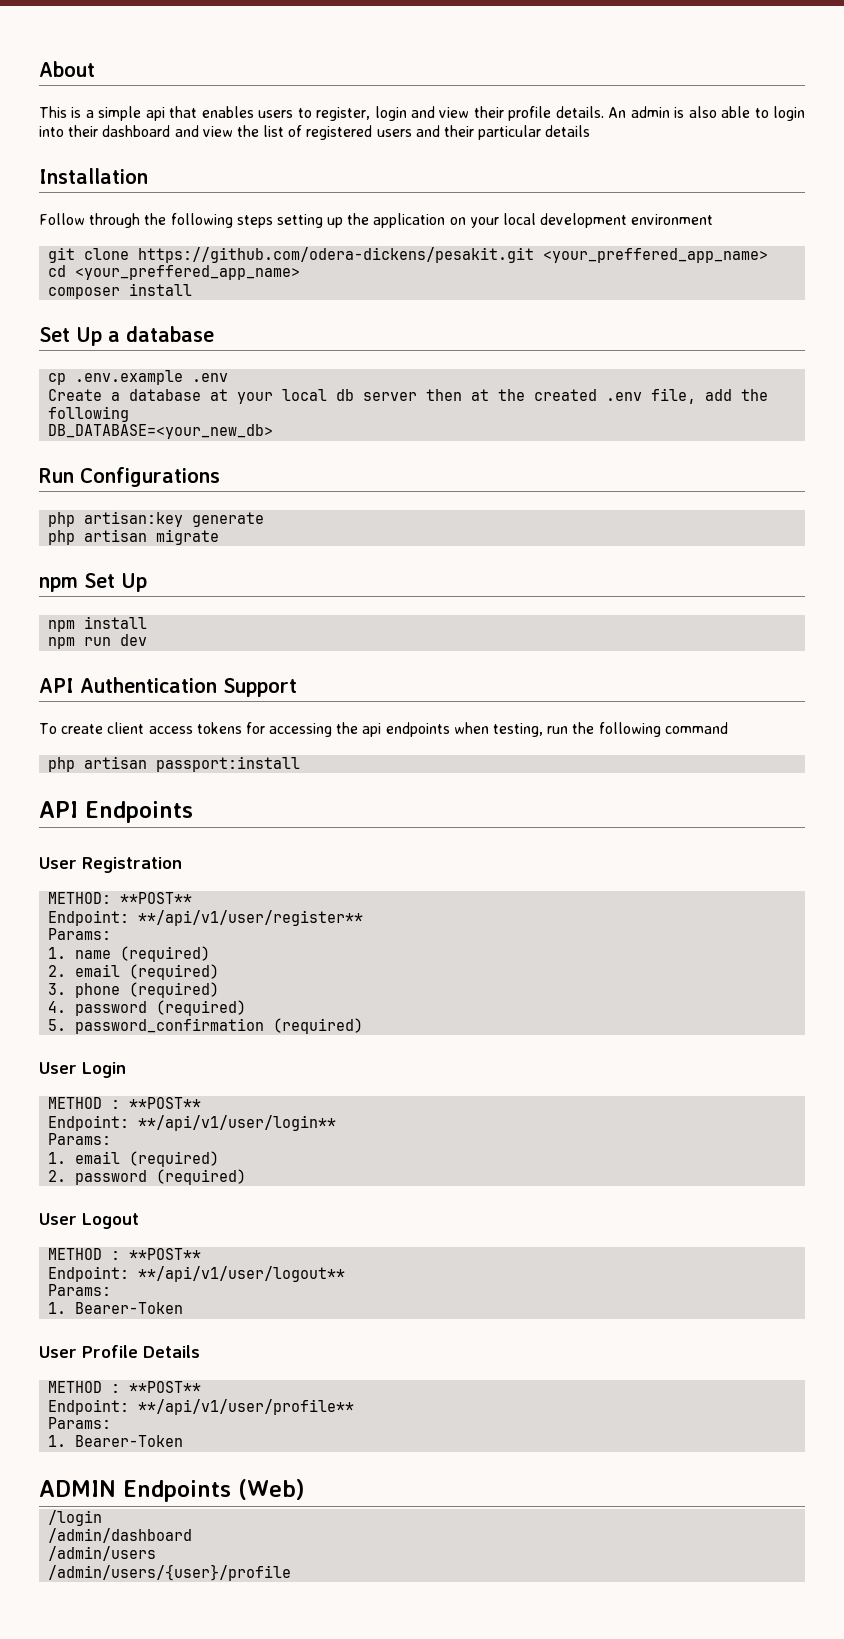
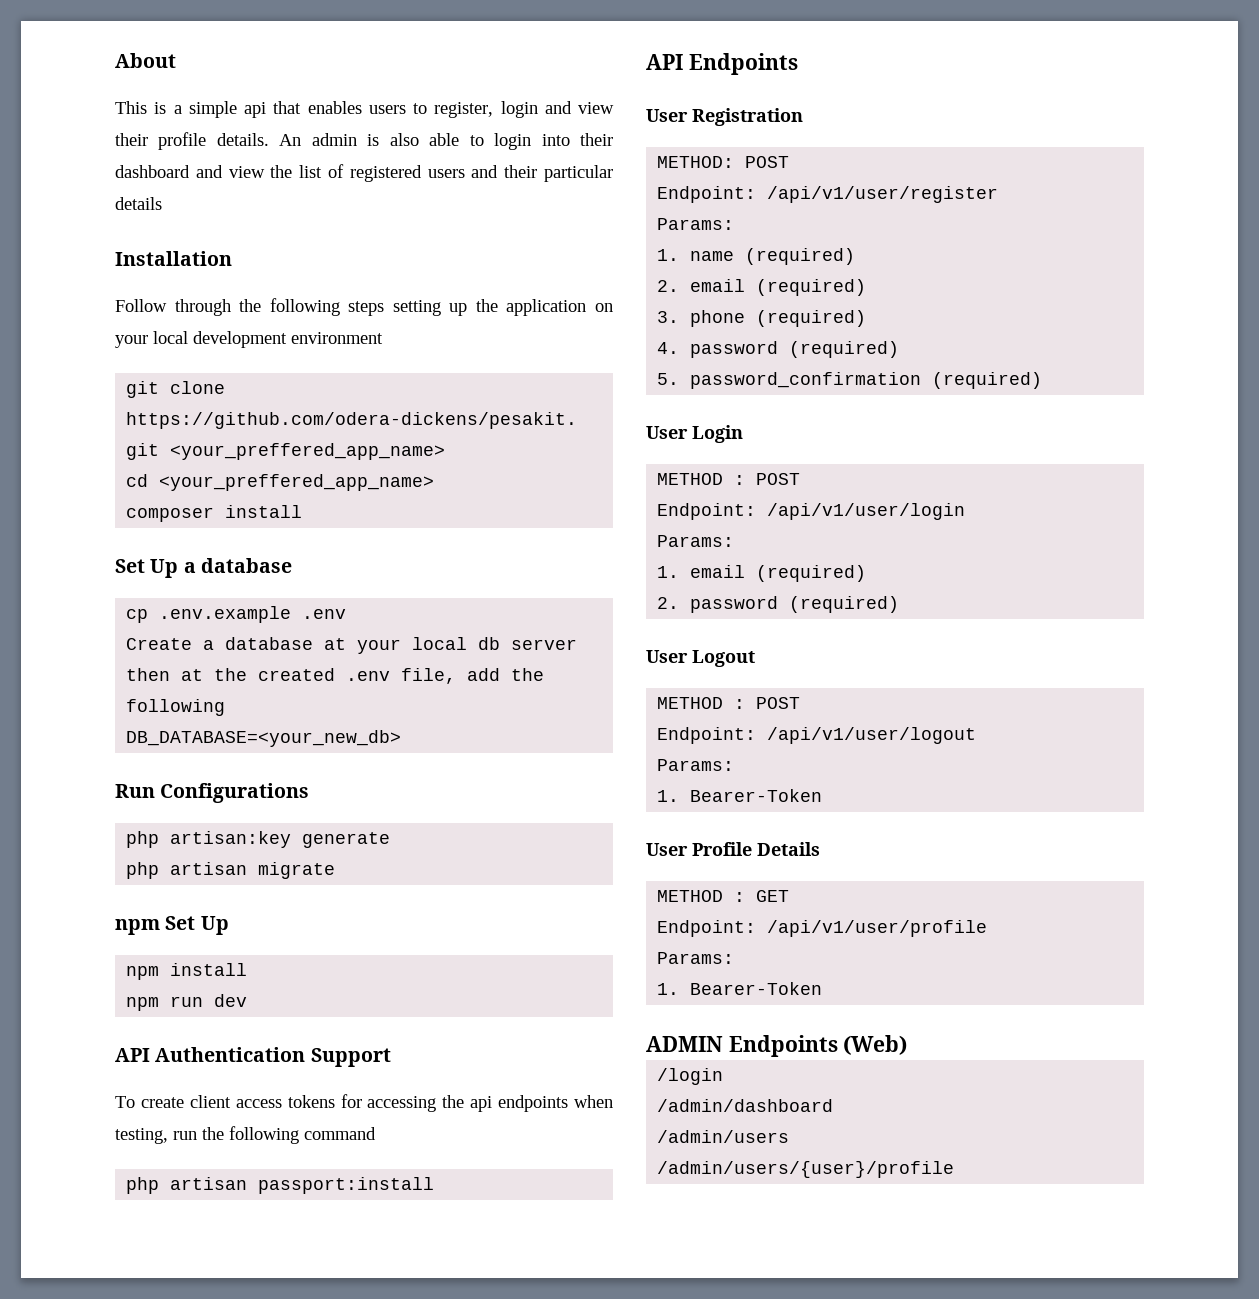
- METHOD: **POST**
- Endpoint: **/api/v1/user/register**
+ METHOD: POST
+ Endpoint: /api/v1/user/register
  User Login
- METHOD : **POST**
- Endpoint: **/api/v1/user/login**
+ METHOD : POST
+ Endpoint: /api/v1/user/login
  User Logout
- METHOD : **POST**
- Endpoint: **/api/v1/user/logout**
+ METHOD : POST
+ Endpoint: /api/v1/user/logout
  User Profile Details
- METHOD : **POST**
- Endpoint: **/api/v1/user/profile**
+ METHOD : GET
+ Endpoint: /api/v1/user/profile

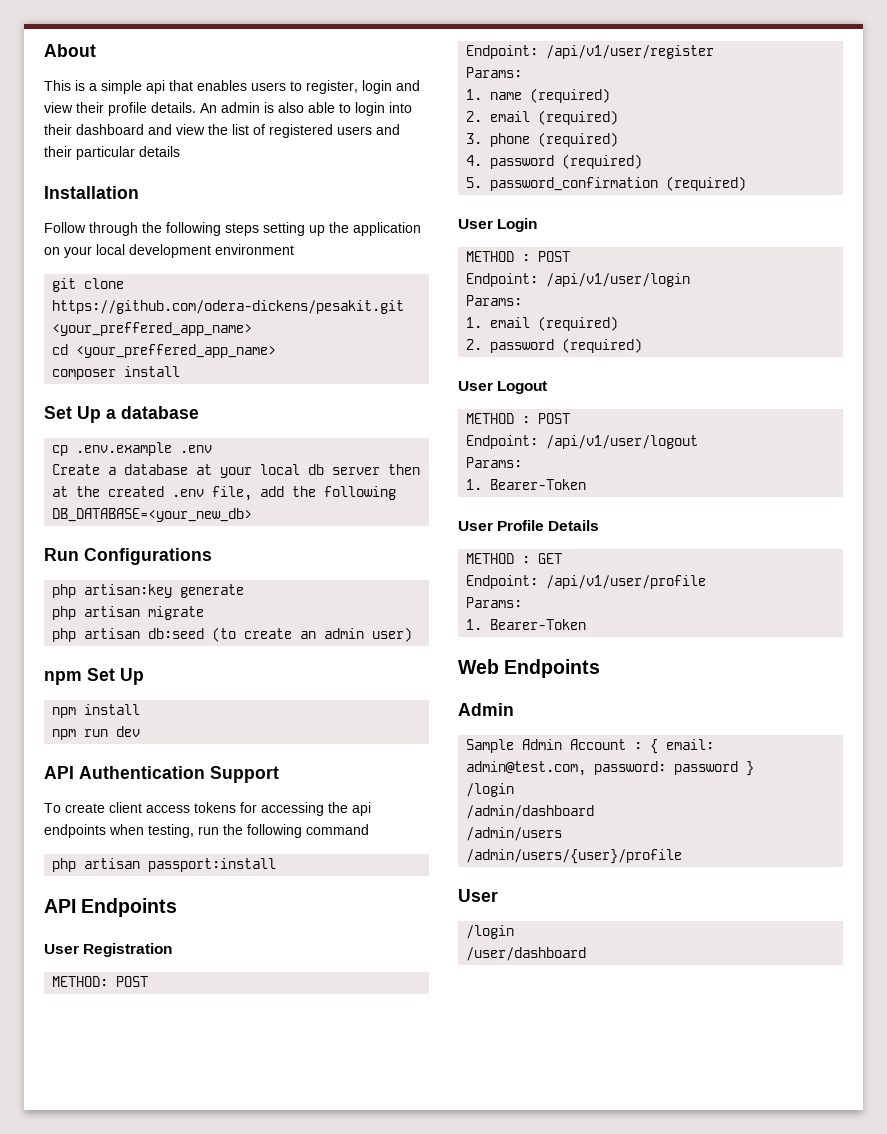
+ php artisan db:seed (to create an admin user)
- ADMIN Endpoints (Web)
+ Web Endpoints
+ Admin
+ Sample Admin Account : { email: admin@test.com, password: password }
  /admin/users/{user}/profile
+ User
+ /login
+ /user/dashboard

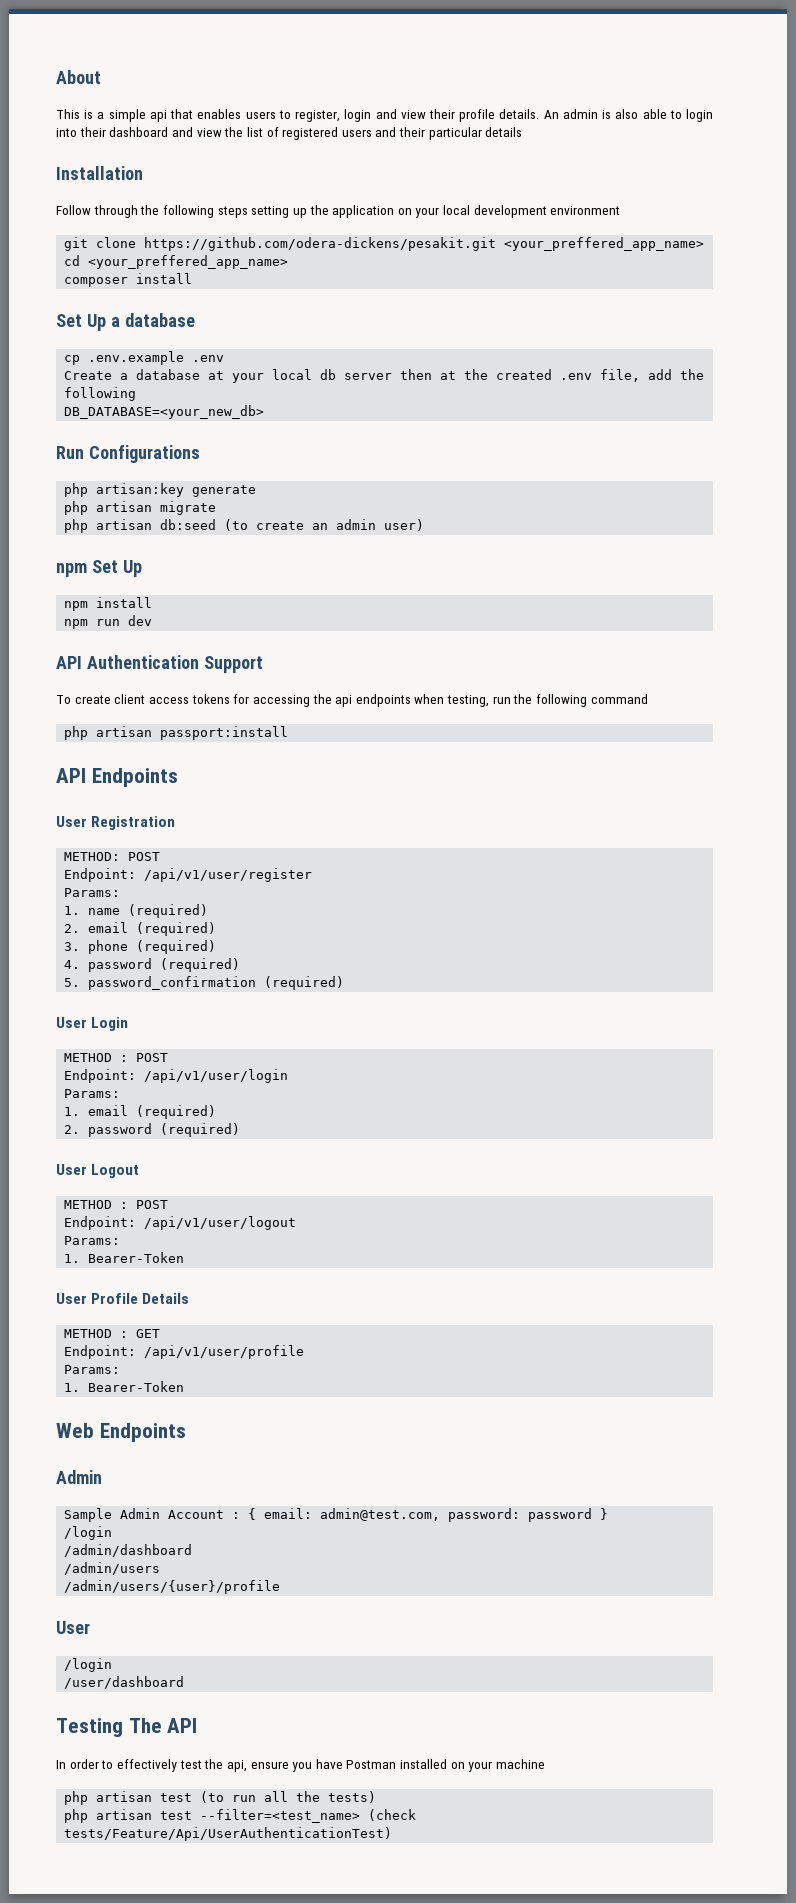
+ Testing The API
+ In order to effectively test the api, ensure you have Postman installed on your machine
+ php artisan test (to run all the tests)
+ php artisan test --filter=<test_name> (check tests/Feature/Api/UserAuthenticationTest)

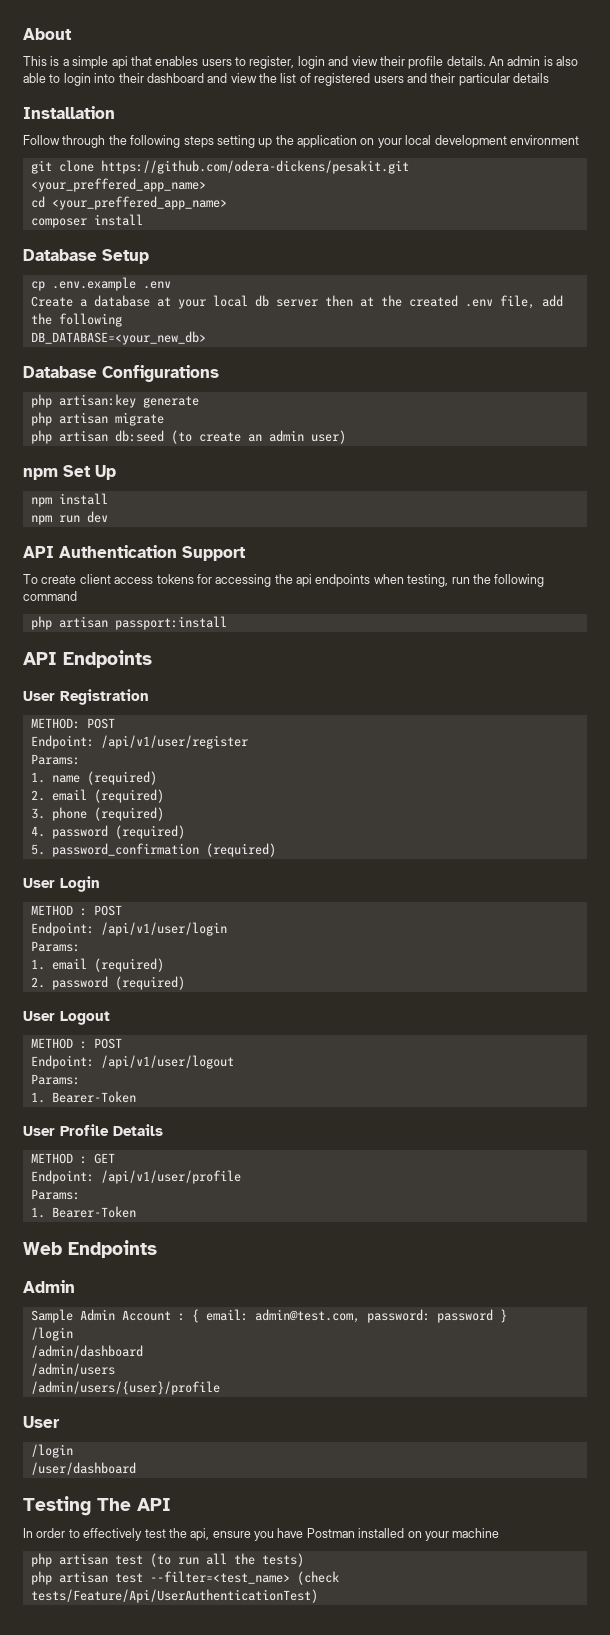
- Set Up a database
+ Database Setup
- Run Configurations
+ Database Configurations

